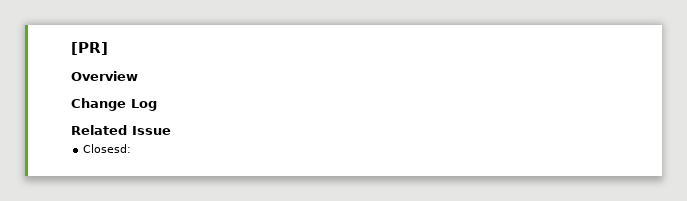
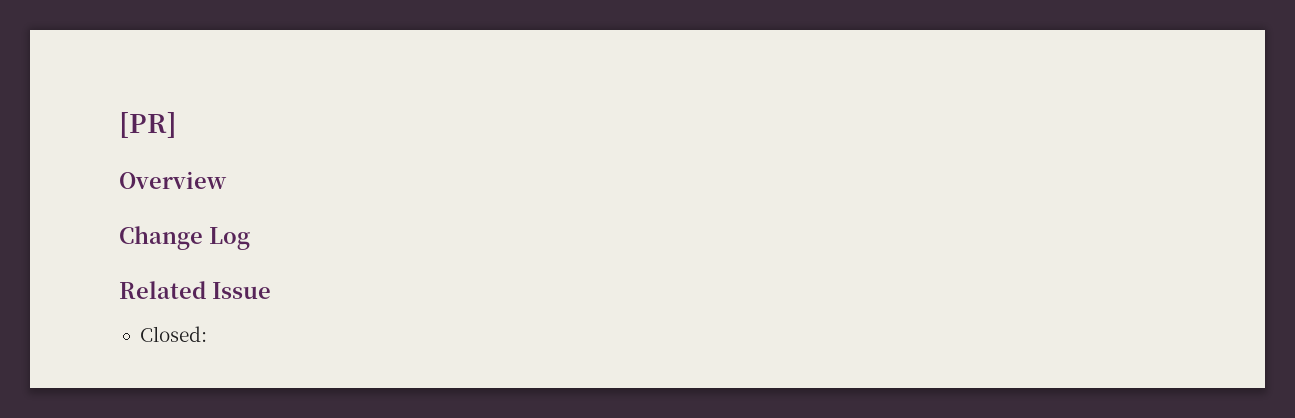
- Closesd:
+ Closed:

